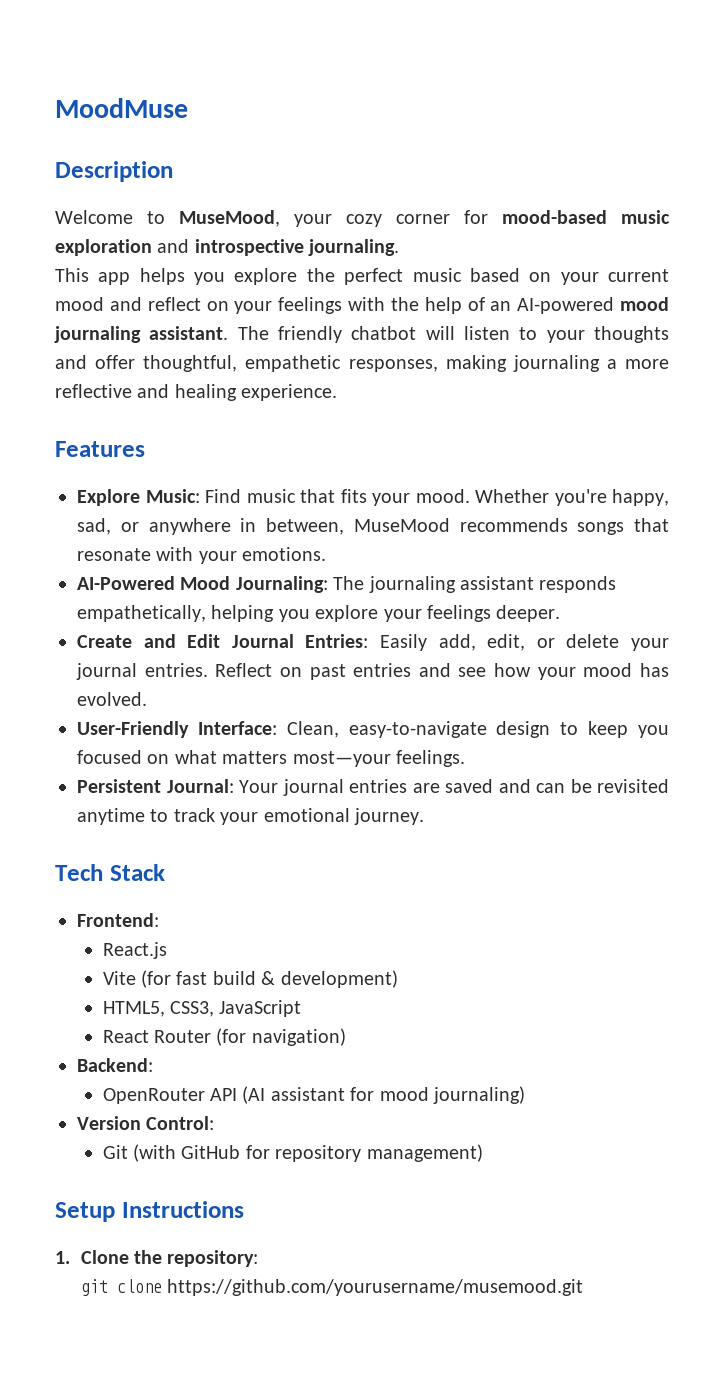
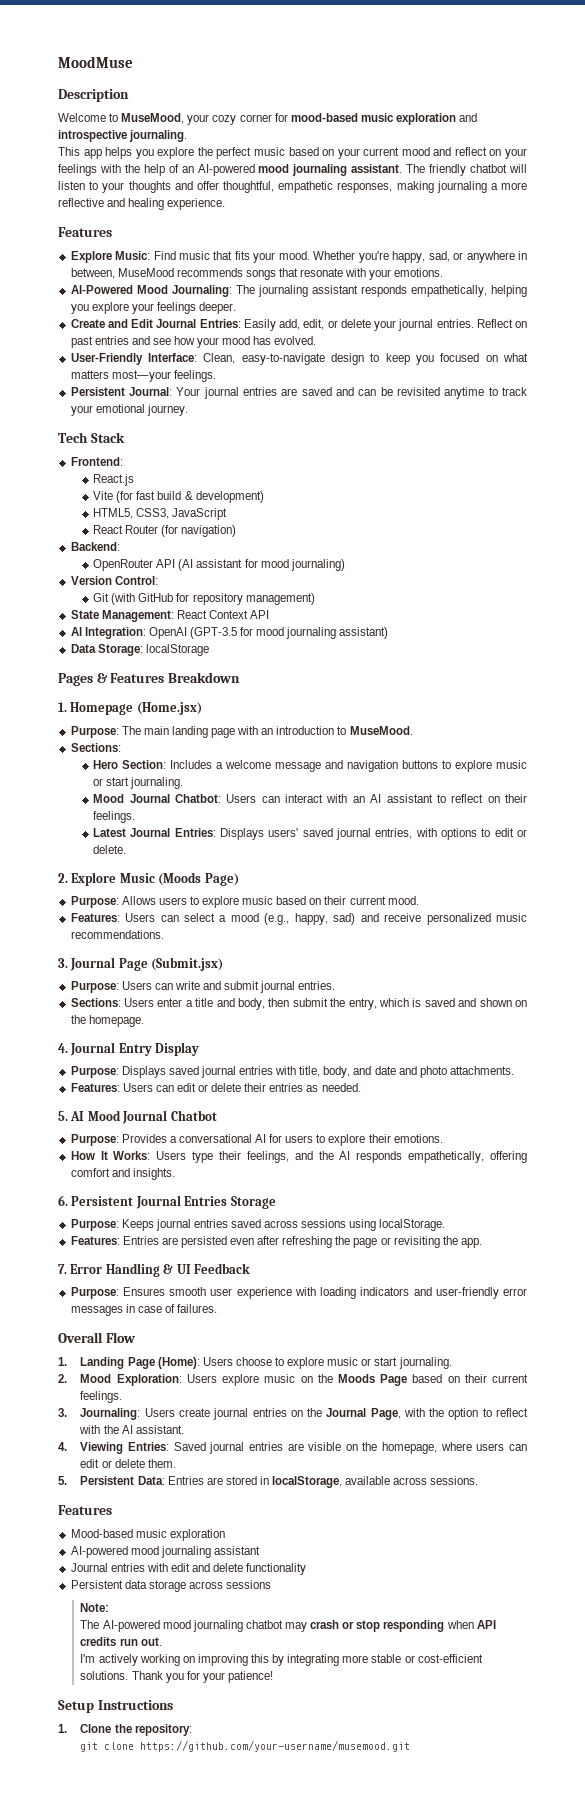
+ State Management: React Context API
+ AI Integration: OpenAI (GPT-3.5 for mood journaling assistant)
+ Data Storage: localStorage
+ Pages & Features Breakdown
+ 1. Homepage (Home.jsx)
+ Purpose: The main landing page with an introduction to MuseMood.
+ Sections:
+ Hero Section: Includes a welcome message and navigation buttons to explore music or start journaling.
+ Mood Journal Chatbot: Users can interact with an AI assistant to reflect on their feelings.
+ Latest Journal Entries: Displays users' saved journal entries, with options to edit or delete.
+ 2. Explore Music (Moods Page)
+ Purpose: Allows users to explore music based on their current mood.
+ Features: Users can select a mood (e.g., happy, sad) and receive personalized music recommendations.
+ 3. Journal Page (Submit.jsx)
+ Purpose: Users can write and submit journal entries.
+ Sections: Users enter a title and body, then submit the entry, which is saved and shown on the homepage.
+ 4. Journal Entry Display
+ Purpose: Displays saved journal entries with title, body, and date and photo attachments.
+ Features: Users can edit or delete their entries as needed.
+ 5. AI Mood Journal Chatbot
+ Purpose: Provides a conversational AI for users to explore their emotions.
+ How It Works: Users type their feelings, and the AI responds empathetically, offering comfort and insights.
+ 6. Persistent Journal Entries Storage
+ Purpose: Keeps journal entries saved across sessions using localStorage.
+ Features: Entries are persisted even after refreshing the page or revisiting the app.
+ 7. Error Handling & UI Feedback
+ Purpose: Ensures smooth user experience with loading indicators and user-friendly error messages in case of failures.
+ Overall Flow
+ 1. Landing Page (Home): Users choose to explore music or start journaling.
+ 2. Mood Exploration: Users explore music on the Moods Page based on their current feelings.
+ 3. Journaling: Users create journal entries on the Journal Page, with the option to reflect with the AI assistant.
+ 4. Viewing Entries: Saved journal entries are visible on the homepage, where users can edit or delete them.
+ 5. Persistent Data: Entries are stored in localStorage, available across sessions.
+ Features
+ Mood-based music exploration
+ AI-powered mood journaling assistant
+ Journal entries with edit and delete functionality
+ Persistent data storage across sessions
+ Note:
+ The AI-powered mood journaling chatbot may crash or stop responding when API credits run out.
+ I'm actively working on improving this by integrating more stable or cost-efficient solutions. Thank you for your patience!
- git clone https://github.com/yourusername/musemood.git
+ git clone https://github.com/your-username/musemood.git

